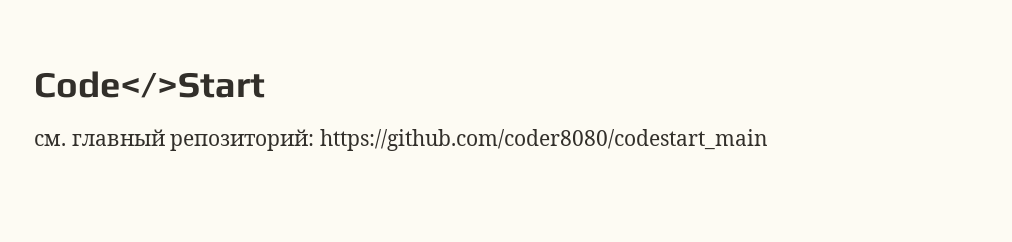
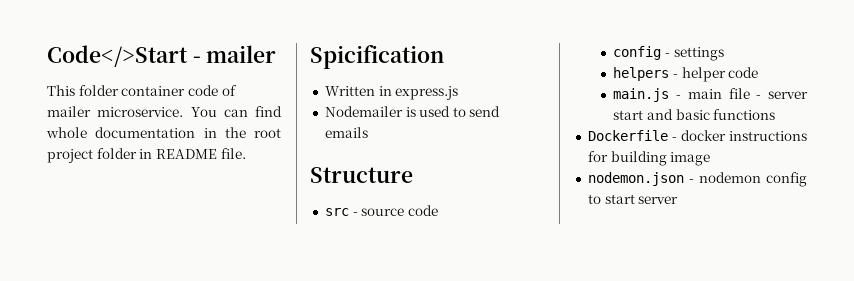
- Code</>Start
- см. главный репозиторий: https://github.com/coder8080/codestart_main
+ Code</>Start - mailer
+ This folder container code of mailer microservice. You can find whole documentation in the root project folder in README file.
+ Spicification
+ Written in express.js
+ Nodemailer is used to send emails
+ Structure
+ src - source code
+ config - settings
+ helpers - helper code
+ main.js - main file - server start and basic functions
+ Dockerfile - docker instructions for building image
+ nodemon.json - nodemon config to start server

